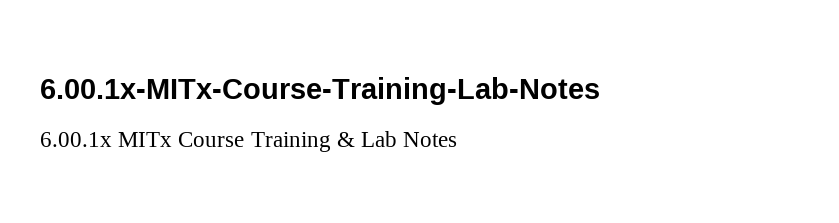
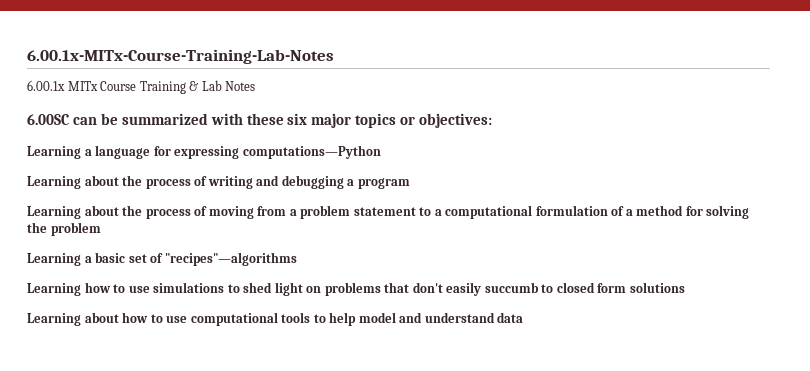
+ 6.00SC can be summarized with these six major topics or objectives:
+ Learning a language for expressing computations—Python
+ Learning about the process of writing and debugging a program
+ Learning about the process of moving from a problem statement to a computational formulation of a method for solving the problem
+ Learning a basic set of "recipes"—algorithms
+ Learning how to use simulations to shed light on problems that don't easily succumb to closed form solutions
+ Learning about how to use computational tools to help model and understand data

